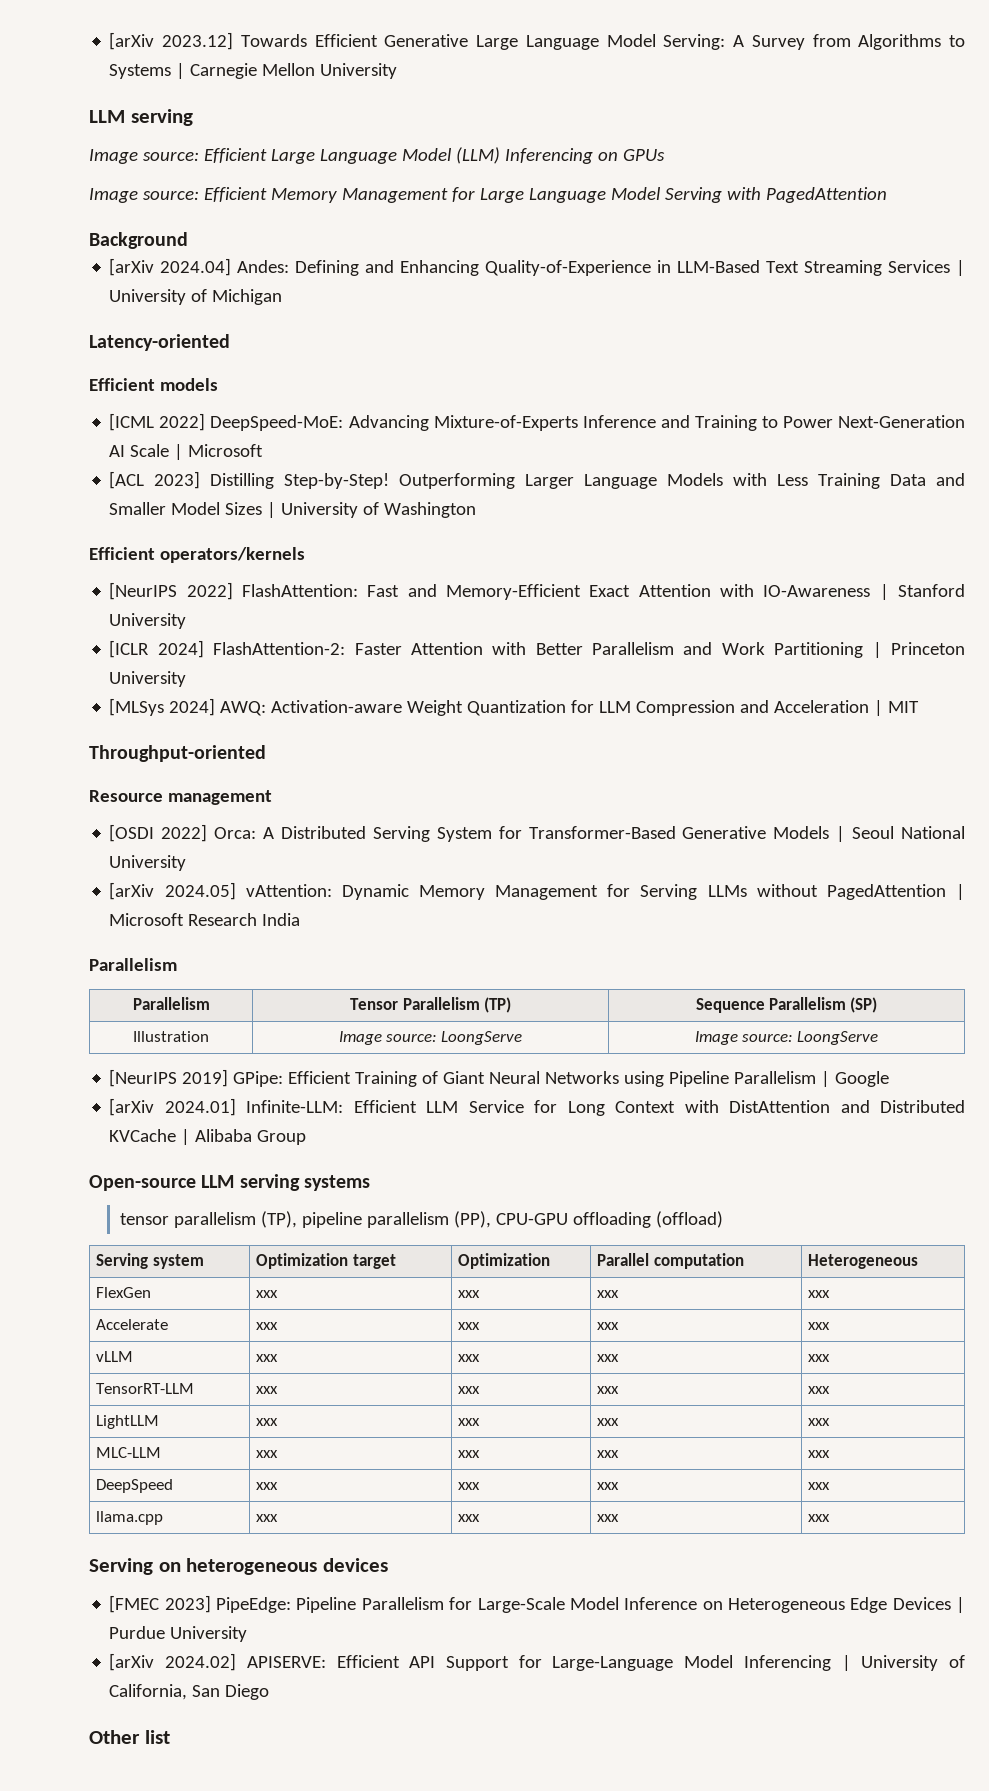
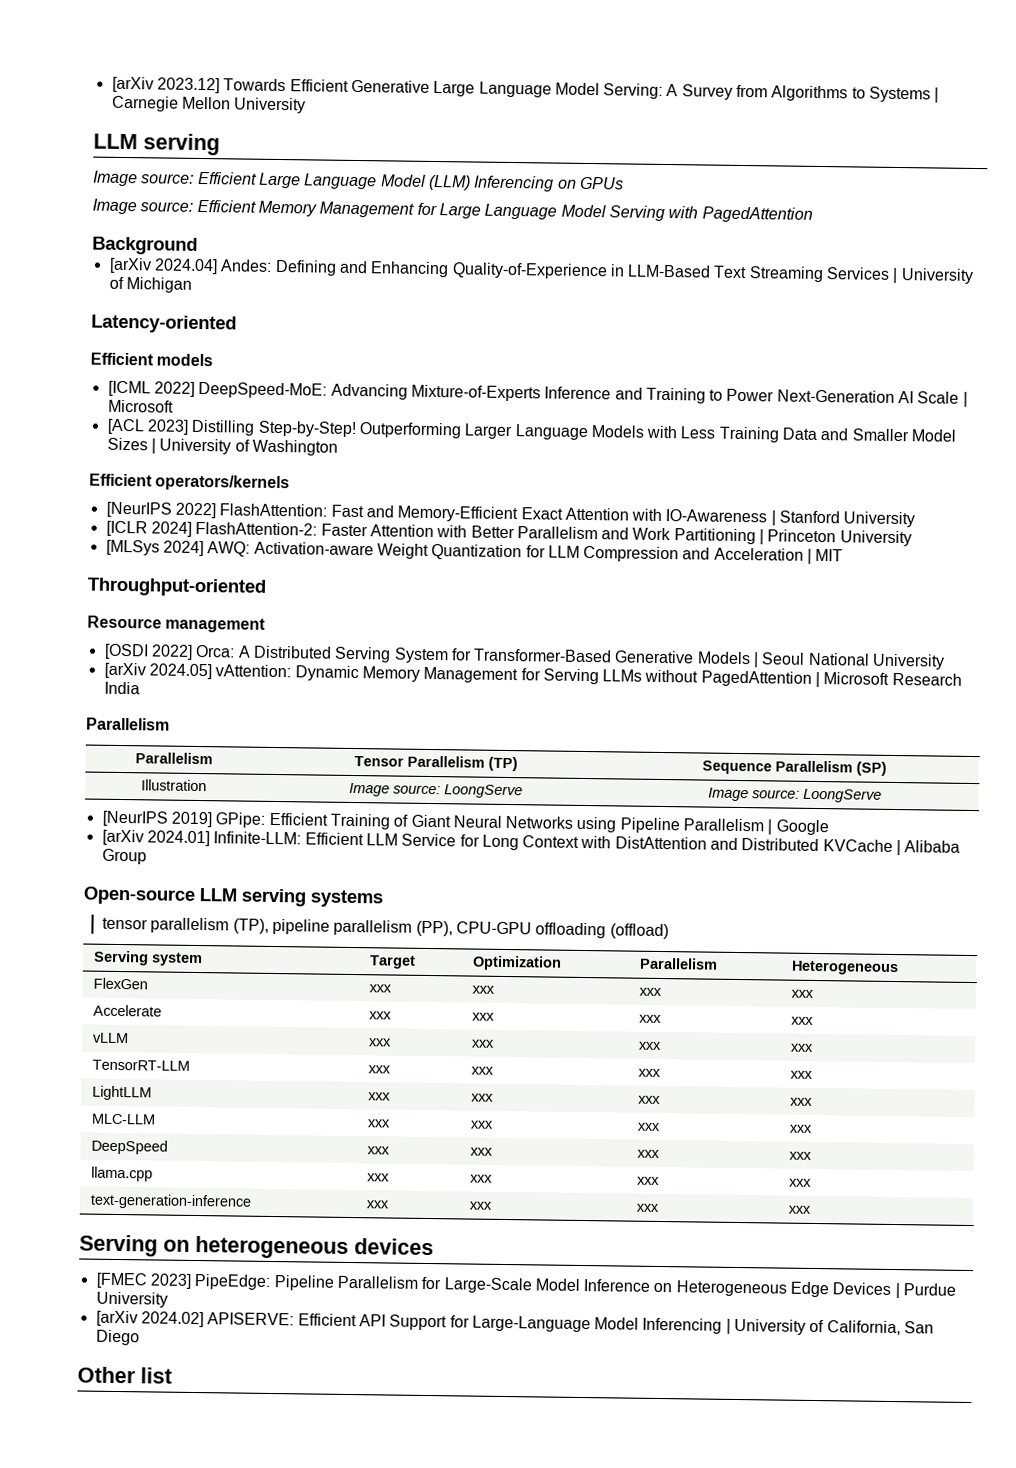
- Serving system | Optimization target | Optimization | Parallel computation | Heterogeneous
+ Serving system | Target | Optimization | Parallelism | Heterogeneous
+ text-generation-inference | xxx | xxx | xxx | xxx

